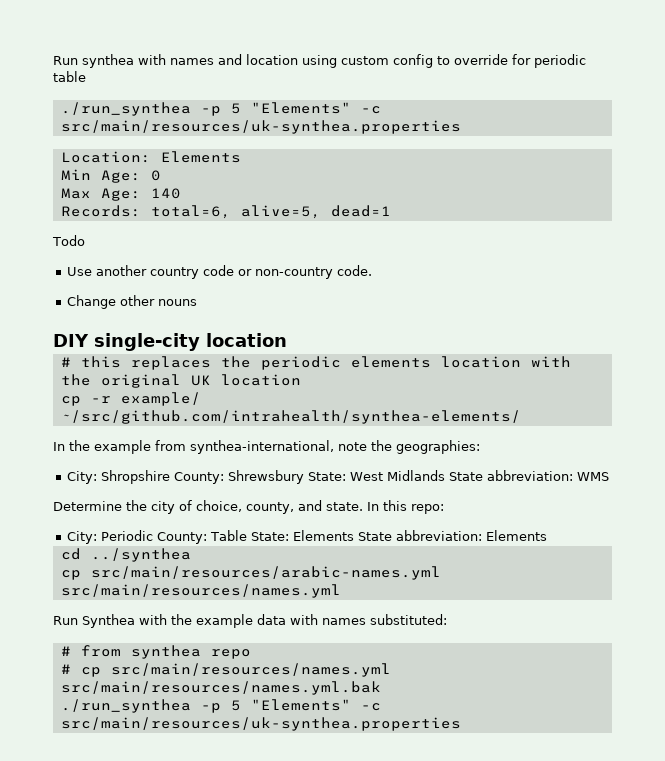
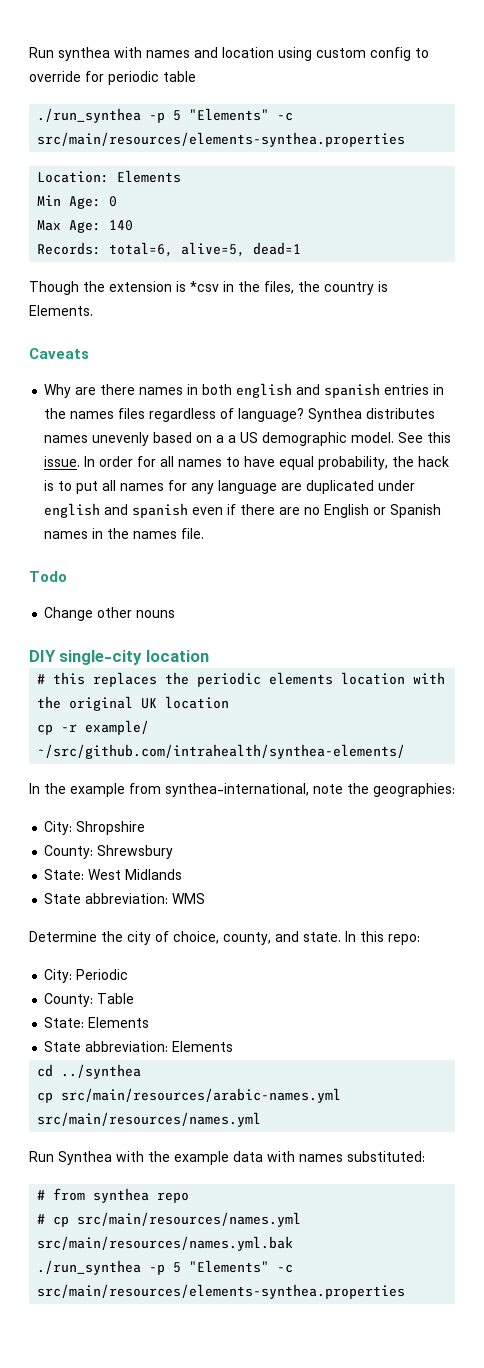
  Run synthea with names and location using custom config to override for periodic table
- ./run_synthea -p 5 "Elements" -c src/main/resources/uk-synthea.properties
+ ./run_synthea -p 5 "Elements" -c src/main/resources/elements-synthea.properties
+ Though the extension is *csv in the files, the country is Elements.
+ Caveats
+ Why are there names in both english and spanish entries in the names files regardless of language? Synthea distributes names unevenly based on a a US demographic model. See this issue. In order for all names to have equal probability, the hack is to put all names for any language are duplicated under english and spanish even if there are no English or Spanish names in the names file.
  Todo
- Use another country code or non-country code.
- City: Shropshire County: Shrewsbury State: West Midlands State abbreviation: WMS
+ City: Shropshire
+ County: Shrewsbury
+ State: West Midlands
+ State abbreviation: WMS
- City: Periodic County: Table State: Elements State abbreviation: Elements
+ City: Periodic
+ County: Table
+ State: Elements
+ State abbreviation: Elements
  # cp src/main/resources/names.yml src/main/resources/names.yml.bak
- ./run_synthea -p 5 "Elements" -c src/main/resources/uk-synthea.properties
+ ./run_synthea -p 5 "Elements" -c src/main/resources/elements-synthea.properties

